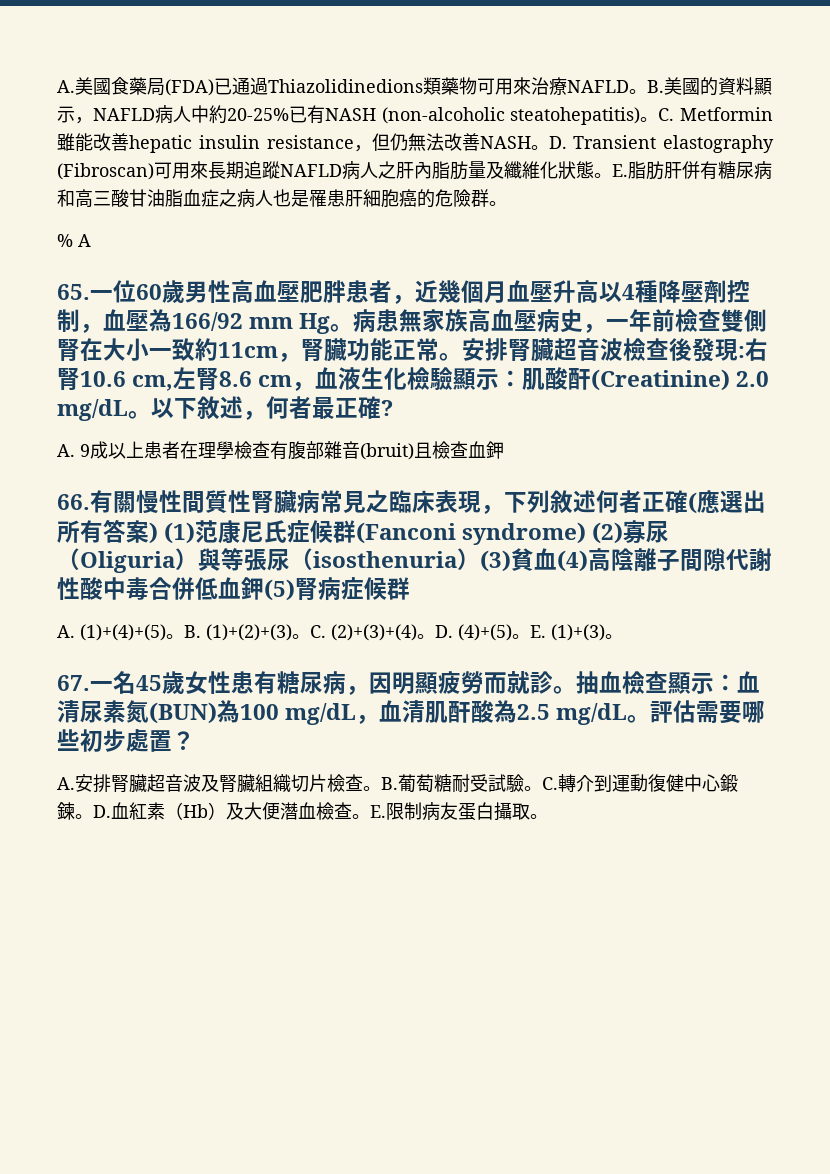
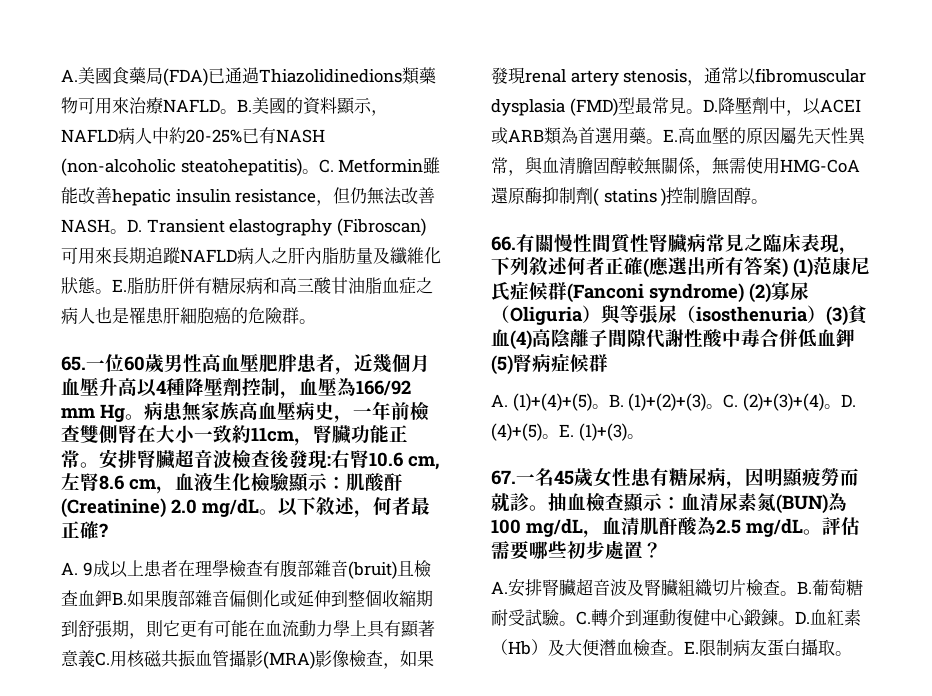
- % A
- A. 9成以上患者在理學檢查有腹部雜音(bruit)且檢查血鉀
+ A. 9成以上患者在理學檢查有腹部雜音(bruit)且檢查血鉀B.如果腹部雜音偏側化或延伸到整個收縮期到舒張期，則它更有可能在血流動力學上具有顯著意義C.用核磁共振血管攝影(MRA)影像檢查，如果發現renal artery stenosis，通常以fibromuscular dysplasia (FMD)型最常見。D.降壓劑中，以ACEI或ARB類為首選用藥。E.高血壓的原因屬先天性異常，與血清膽固醇較無關係，無需使用HMG-CoA還原酶抑制劑( statins )控制膽固醇。

